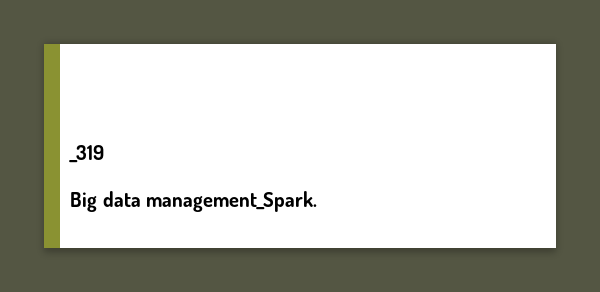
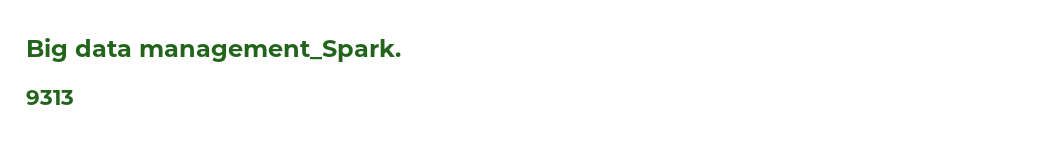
- _319
+ 9313

